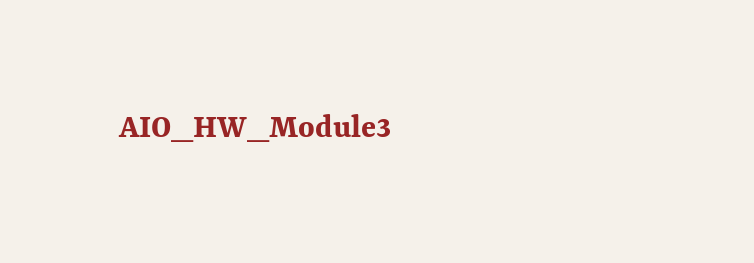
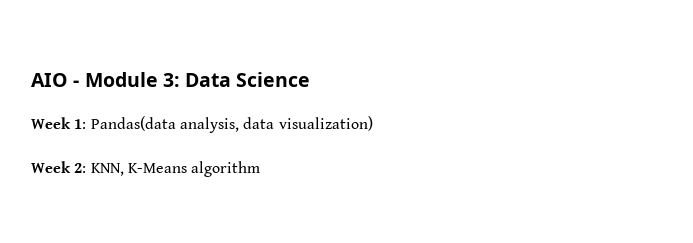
- AIO_HW_Module3
+ AIO - Module 3: Data Science
+ Week 1: Pandas(data analysis, data visualization)
+ Week 2: KNN, K-Means algorithm

